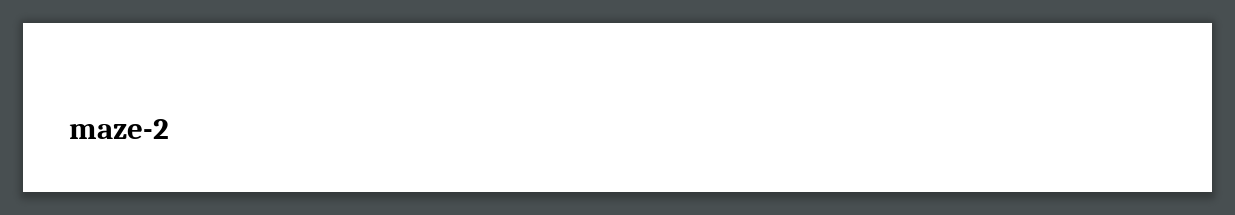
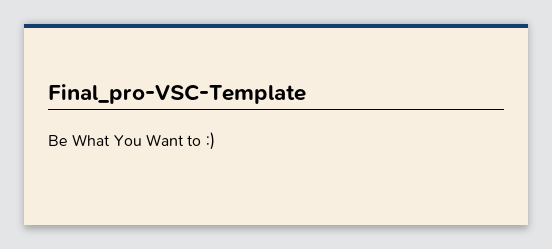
- maze-2
+ Final_pro-VSC-Template
+ Be What You Want to :)

